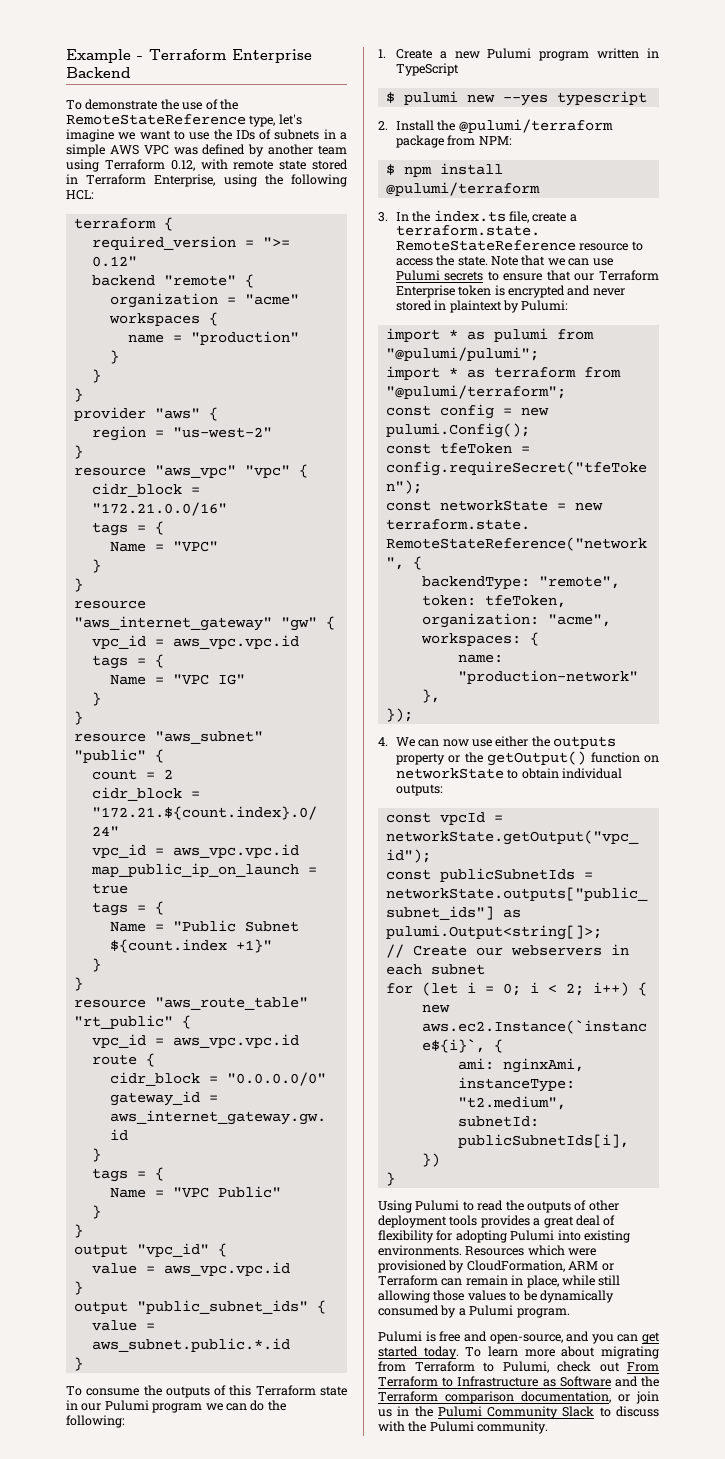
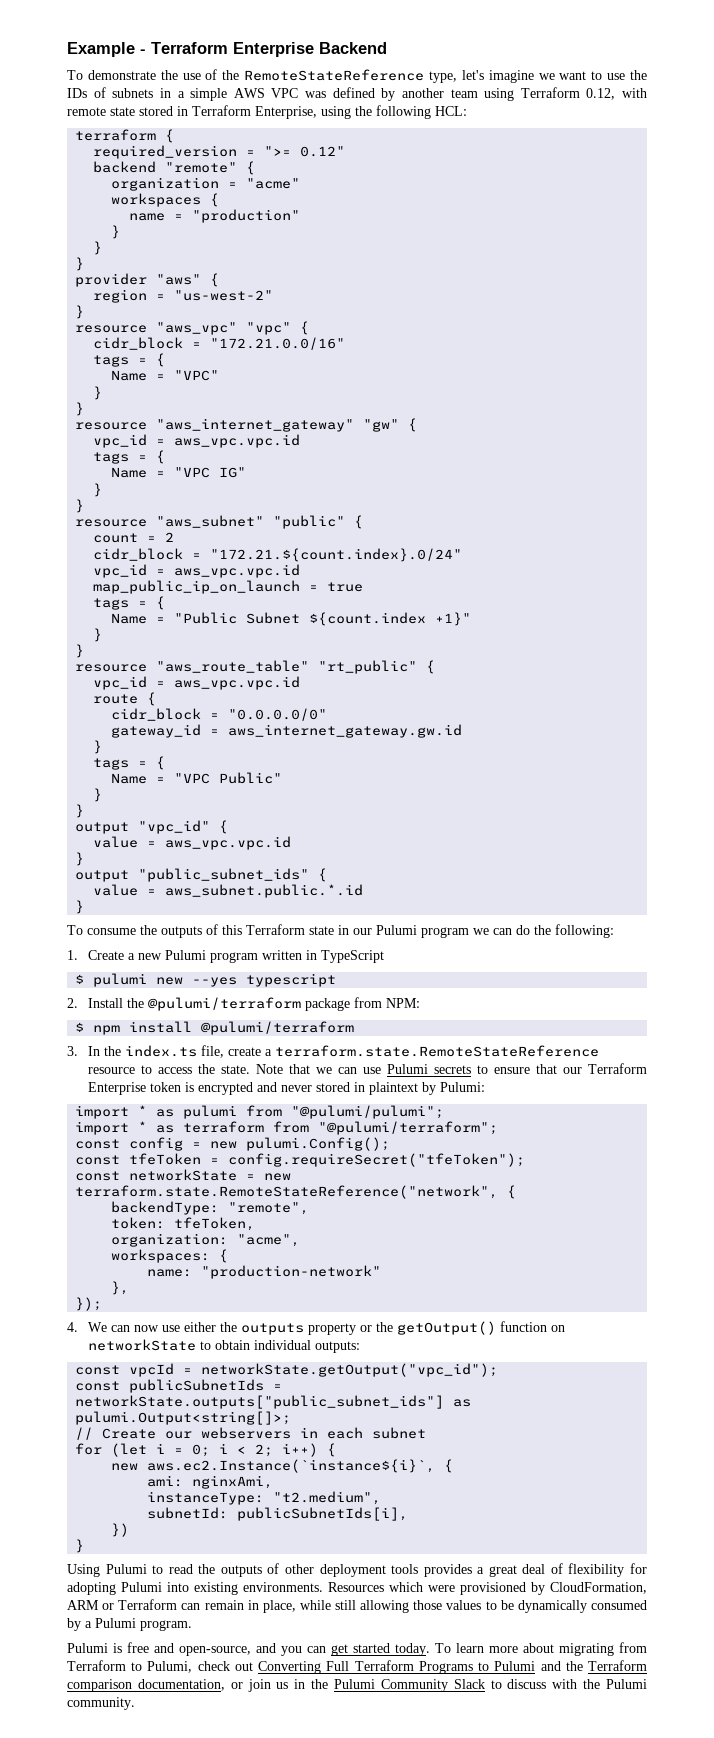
- To learn more about migrating from Terraform to Pulumi, check out From Terraform to Infrastructure as Software and the Terraform comparison documentation, or join us in the Pulumi Community Slack to discuss with the Pulumi community.
+ To learn more about migrating from Terraform to Pulumi, check out Converting Full Terraform Programs to Pulumi and the Terraform comparison documentation, or join us in the Pulumi Community Slack to discuss with the Pulumi community.

